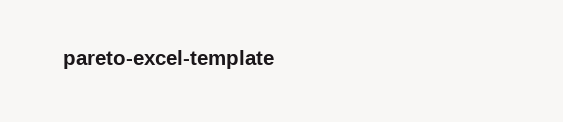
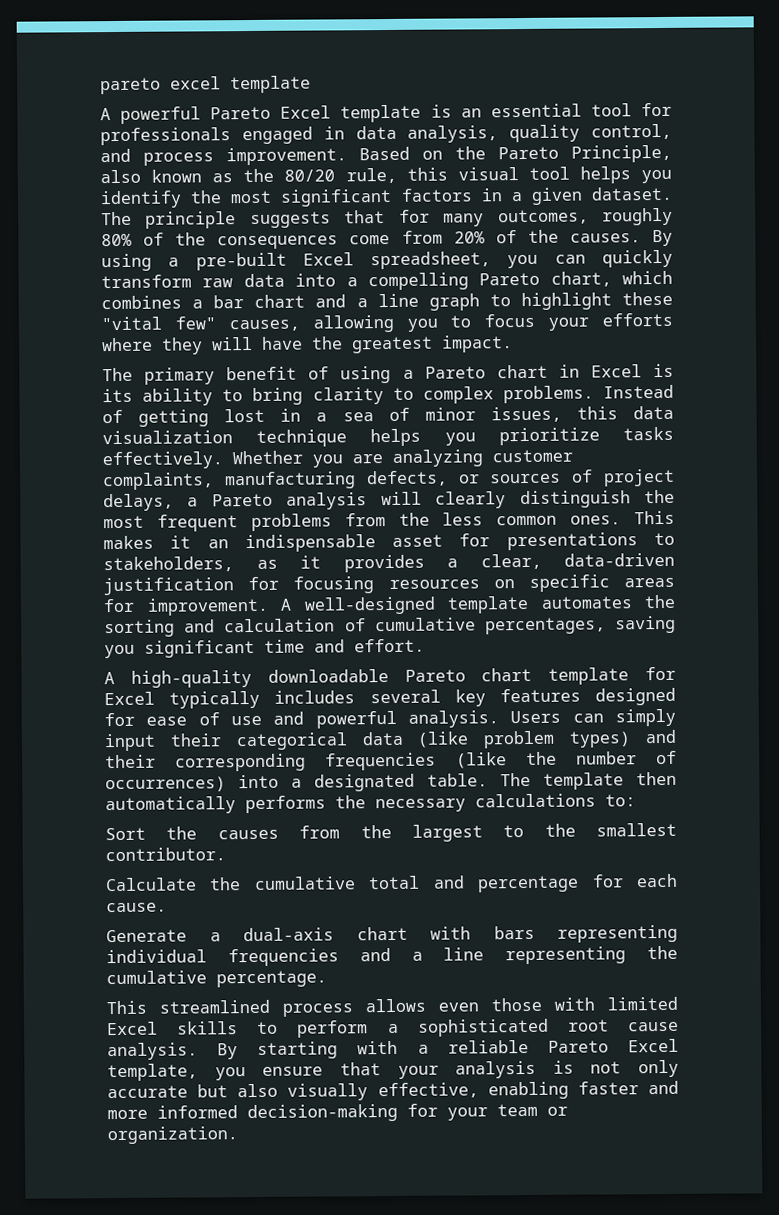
- pareto-excel-template
+ pareto excel template
+ A powerful Pareto Excel template is an essential tool for professionals engaged in data analysis, quality control, and process improvement. Based on the Pareto Principle, also known as the 80/20 rule, this visual tool helps you identify the most significant factors in a given dataset. The principle suggests that for many outcomes, roughly 80% of the consequences come from 20% of the causes. By using a pre-built Excel spreadsheet, you can quickly transform raw data into a compelling Pareto chart, which combines a bar chart and a line graph to highlight these "vital few" causes, allowing you to focus your efforts where they will have the greatest impact.
+ The primary benefit of using a Pareto chart in Excel is its ability to bring clarity to complex problems. Instead of getting lost in a sea of minor issues, this data visualization technique helps you prioritize tasks effectively. Whether you are analyzing customer complaints, manufacturing defects, or sources of project delays, a Pareto analysis will clearly distinguish the most frequent problems from the less common ones. This makes it an indispensable asset for presentations to stakeholders, as it provides a clear, data-driven justification for focusing resources on specific areas for improvement. A well-designed template automates the sorting and calculation of cumulative percentages, saving you significant time and effort.
+ A high-quality downloadable Pareto chart template for Excel typically includes several key features designed for ease of use and powerful analysis. Users can simply input their categorical data (like problem types) and their corresponding frequencies (like the number of occurrences) into a designated table. The template then automatically performs the necessary calculations to:
+ Sort the causes from the largest to the smallest contributor.
+ Calculate the cumulative total and percentage for each cause.
+ Generate a dual-axis chart with bars representing individual frequencies and a line representing the cumulative percentage.
+ This streamlined process allows even those with limited Excel skills to perform a sophisticated root cause analysis. By starting with a reliable Pareto Excel template, you ensure that your analysis is not only accurate but also visually effective, enabling faster and more informed decision-making for your team or organization.

